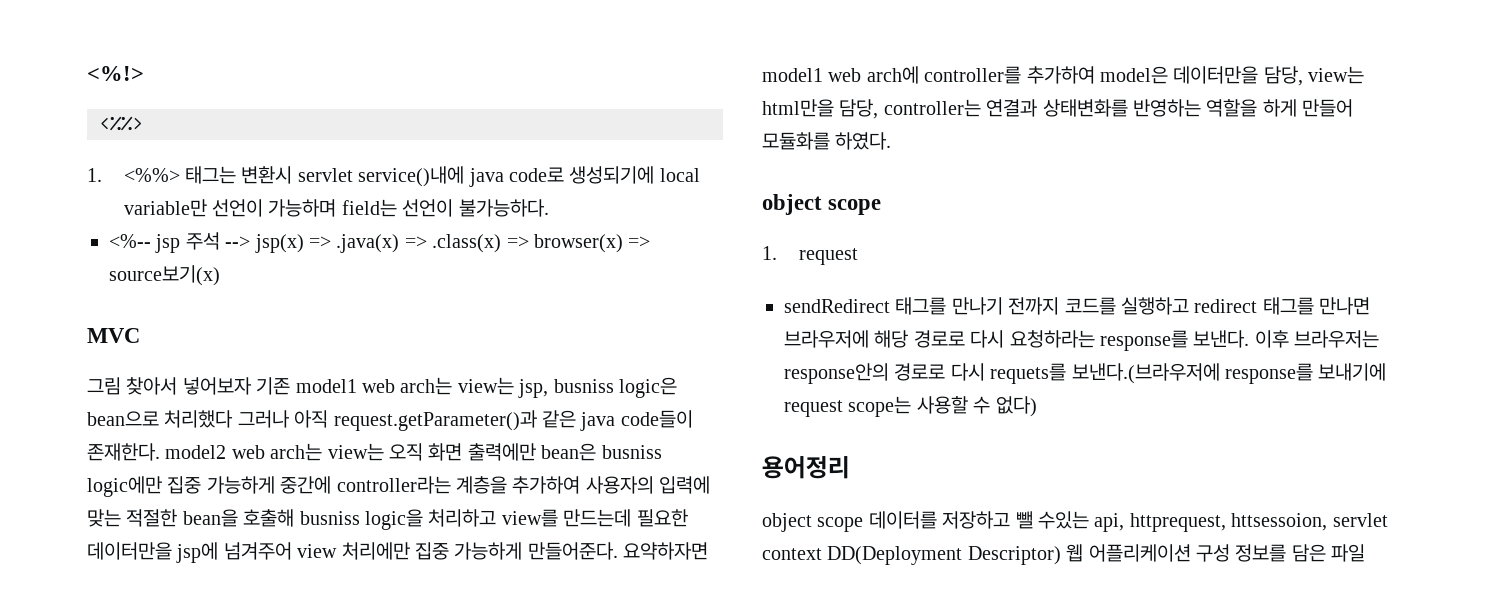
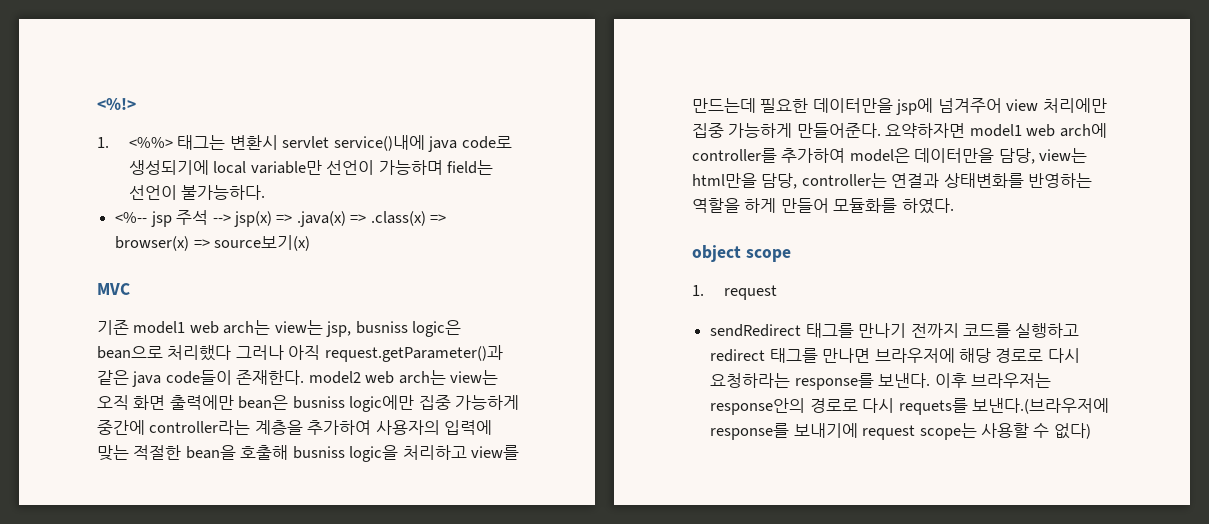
  <%!>
- <%%>
- 그림 찾아서 넣어보자 기존 model1 web arch는 view는 jsp, busniss logic은 bean으로 처리했다 그러나 아직 request.getParameter()과 같은 java code들이 존재한다. model2 web arch는 view는 오직 화면 출력에만 bean은 busniss logic에만 집중 가능하게 중간에 controller라는 계층을 추가하여 사용자의 입력에 맞는 적절한 bean을 호출해 busniss logic을 처리하고 view를 만드는데 필요한 데이터만을 jsp에 넘겨주어 view 처리에만 집중 가능하게 만들어준다.
+ 기존 model1 web arch는 view는 jsp, busniss logic은 bean으로 처리했다 그러나 아직 request.getParameter()과 같은 java code들이 존재한다. model2 web arch는 view는 오직 화면 출력에만 bean은 busniss logic에만 집중 가능하게 중간에 controller라는 계층을 추가하여 사용자의 입력에 맞는 적절한 bean을 호출해 busniss logic을 처리하고 view를 만드는데 필요한 데이터만을 jsp에 넘겨주어 view 처리에만 집중 가능하게 만들어준다.
- 용어정리
- object scope 데이터를 저장하고 뺄 수있는 api, httprequest, httsessoion, servlet context DD(Deployment Descriptor) 웹 어플리케이션 구성 정보를 담은 파일

